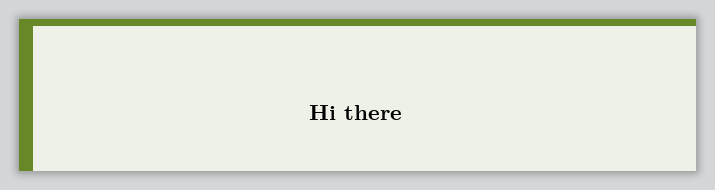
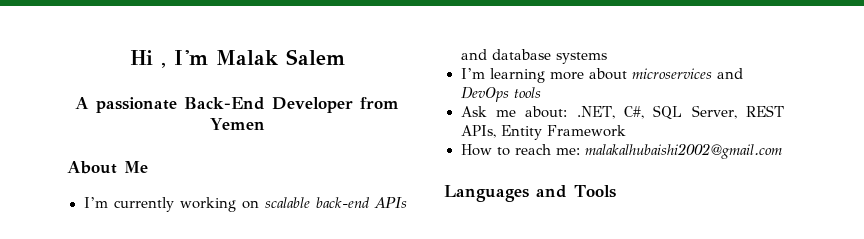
- Hi there
+ Hi , I'm Malak Salem
+ A passionate Back-End Developer from Yemen
+ About Me
+ I’m currently working on scalable back-end APIs and database systems
+ I’m learning more about microservices and DevOps tools
+ Ask me about: .NET, C#, SQL Server, REST APIs, Entity Framework
+ How to reach me: malakalhubaishi2002@gmail.com
+ Languages and Tools

